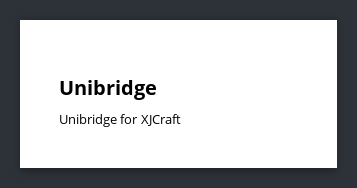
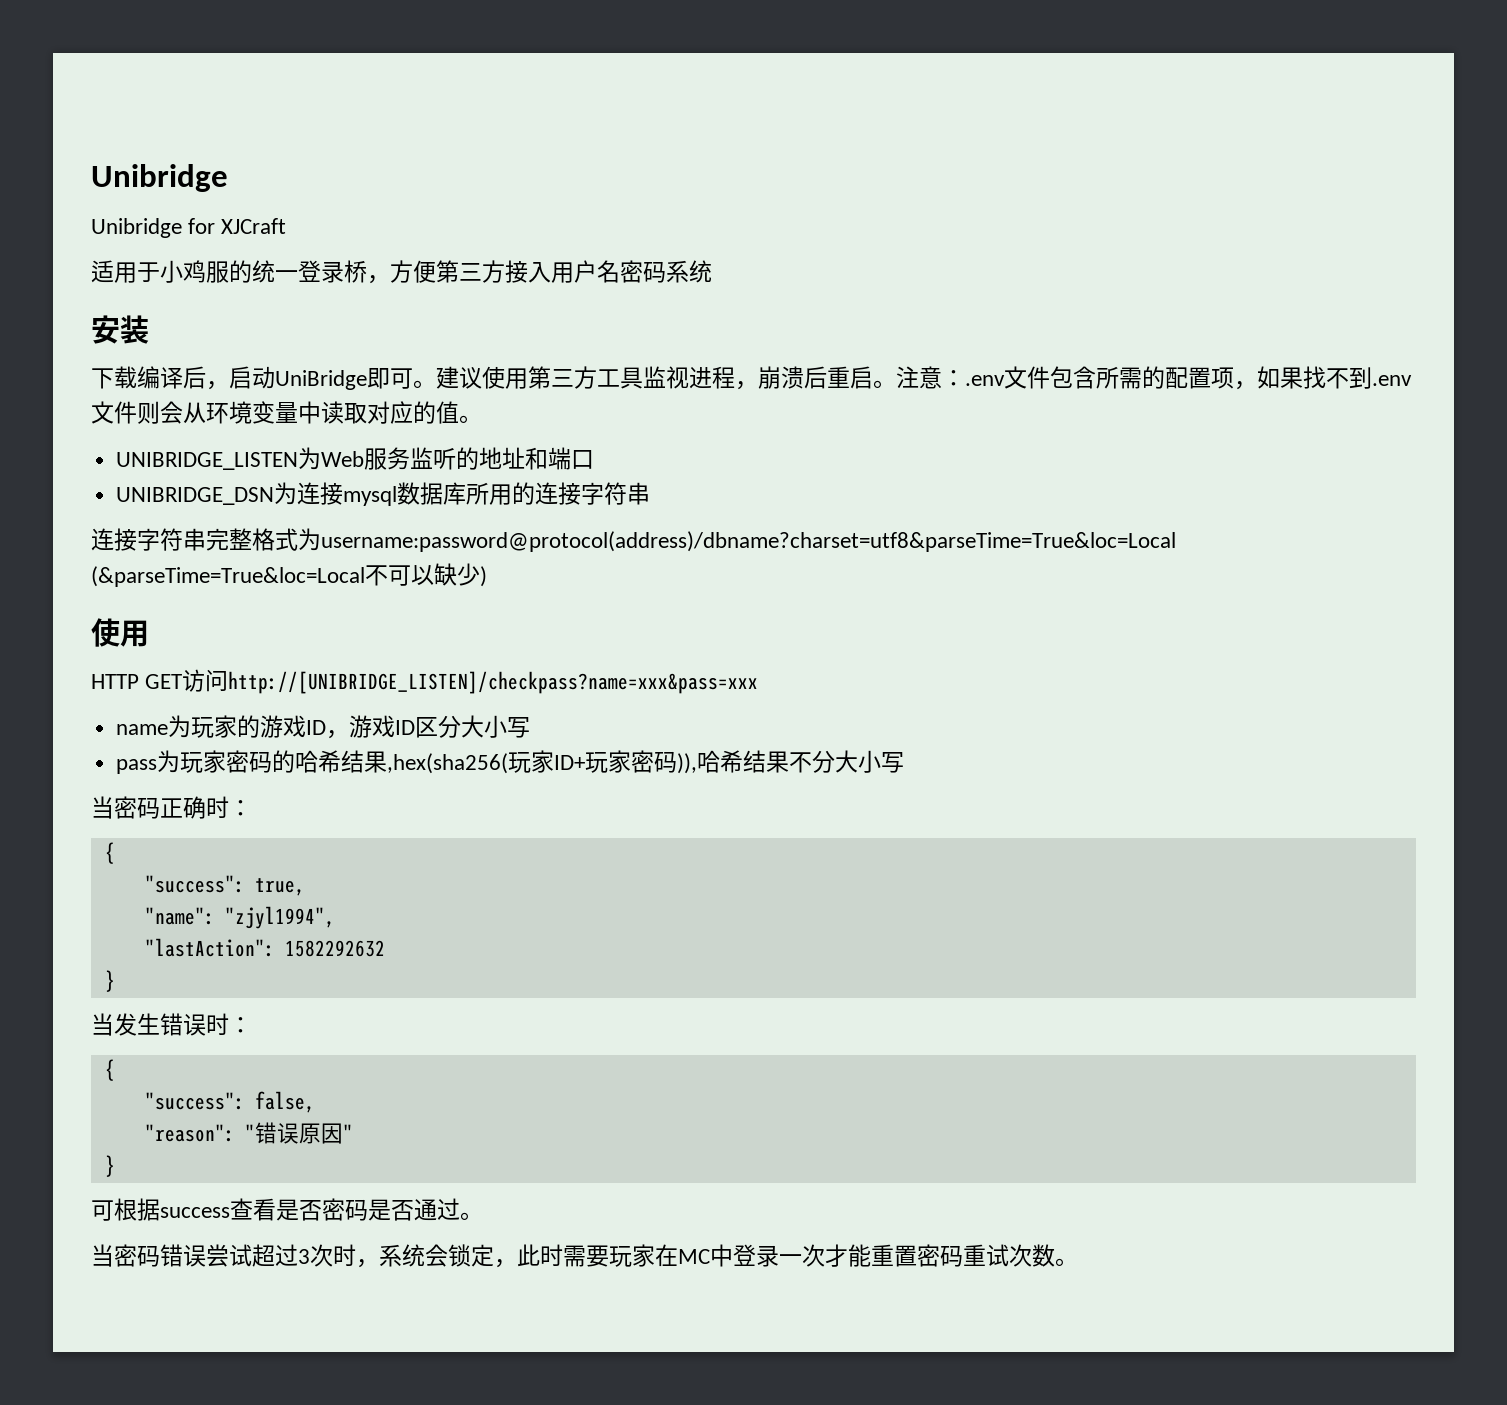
+ 适用于小鸡服的统一登录桥，方便第三方接入用户名密码系统
+ 安装
+ 下载编译后，启动UniBridge即可。建议使用第三方工具监视进程，崩溃后重启。注意：.env文件包含所需的配置项，如果找不到.env文件则会从环境变量中读取对应的值。
+ UNIBRIDGE_LISTEN为Web服务监听的地址和端口
+ UNIBRIDGE_DSN为连接mysql数据库所用的连接字符串
+ 连接字符串完整格式为username:password@protocol(address)/dbname?charset=utf8&parseTime=True&loc=Local (&parseTime=True&loc=Local不可以缺少)
+ 使用
+ HTTP GET访问http://[UNIBRIDGE_LISTEN]/checkpass?name=xxx&pass=xxx
+ name为玩家的游戏ID，游戏ID区分大小写
+ pass为玩家密码的哈希结果,hex(sha256(玩家ID+玩家密码)),哈希结果不分大小写
+ 当密码正确时：
+ {
+ "success": true,
+ "name": "zjyl1994",
+ "lastAction": 1582292632
+ }
+ 当发生错误时：
+ {
+ "success": false,
+ "reason": "错误原因"
+ }
+ 可根据success查看是否密码是否通过。
+ 当密码错误尝试超过3次时，系统会锁定，此时需要玩家在MC中登录一次才能重置密码重试次数。

